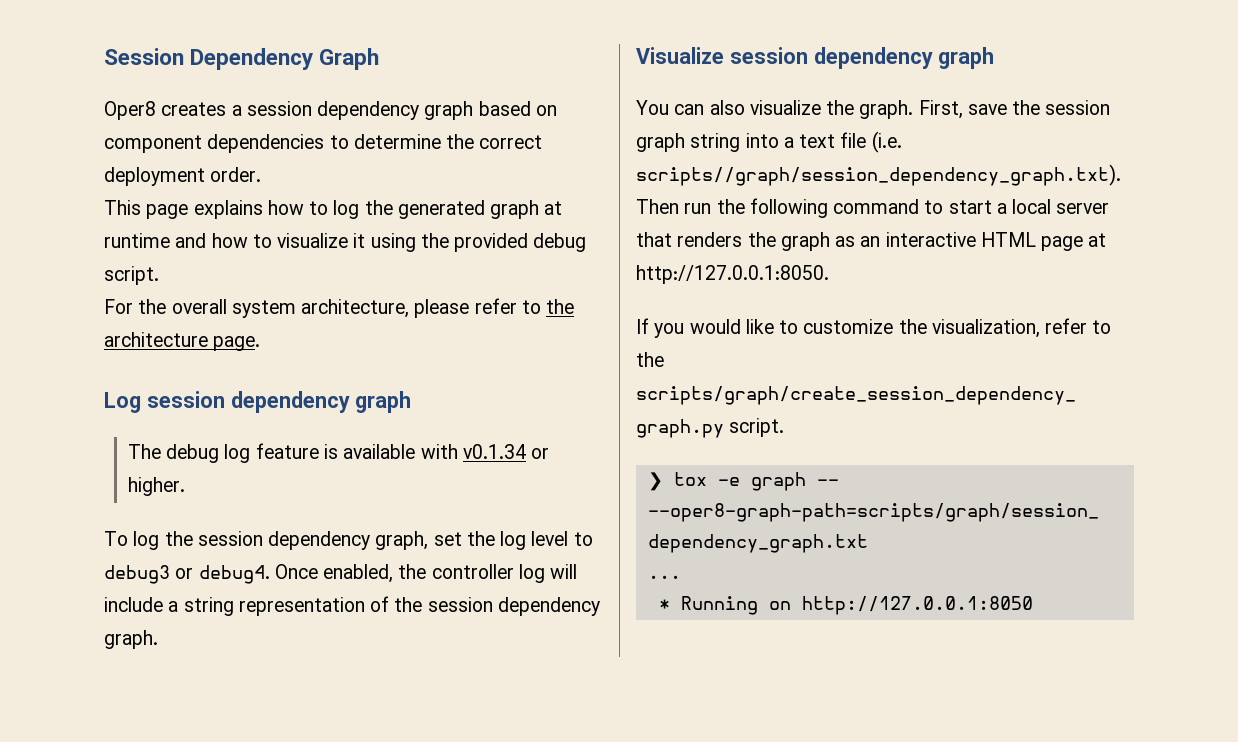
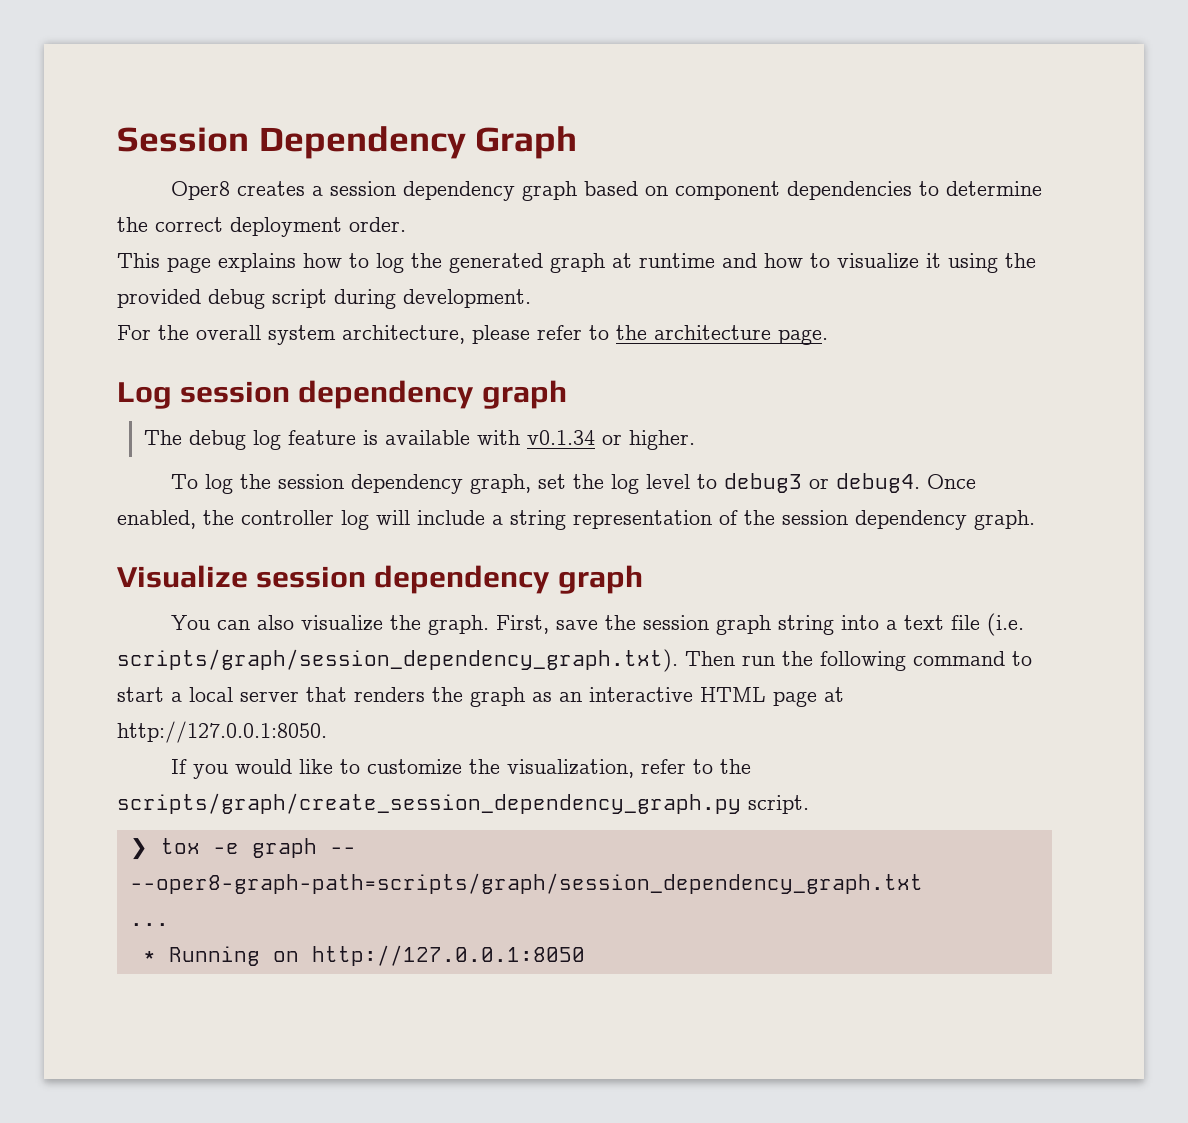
- This page explains how to log the generated graph at runtime and how to visualize it using the provided debug script.
+ This page explains how to log the generated graph at runtime and how to visualize it using the provided debug script during development.
- First, save the session graph string into a text file (i.e. scripts//graph/session_dependency_graph.txt). Then run the following command to start a local server that renders the graph as an interactive HTML page at http://127.0.0.1:8050.
+ First, save the session graph string into a text file (i.e. scripts/graph/session_dependency_graph.txt). Then run the following command to start a local server that renders the graph as an interactive HTML page at http://127.0.0.1:8050.

